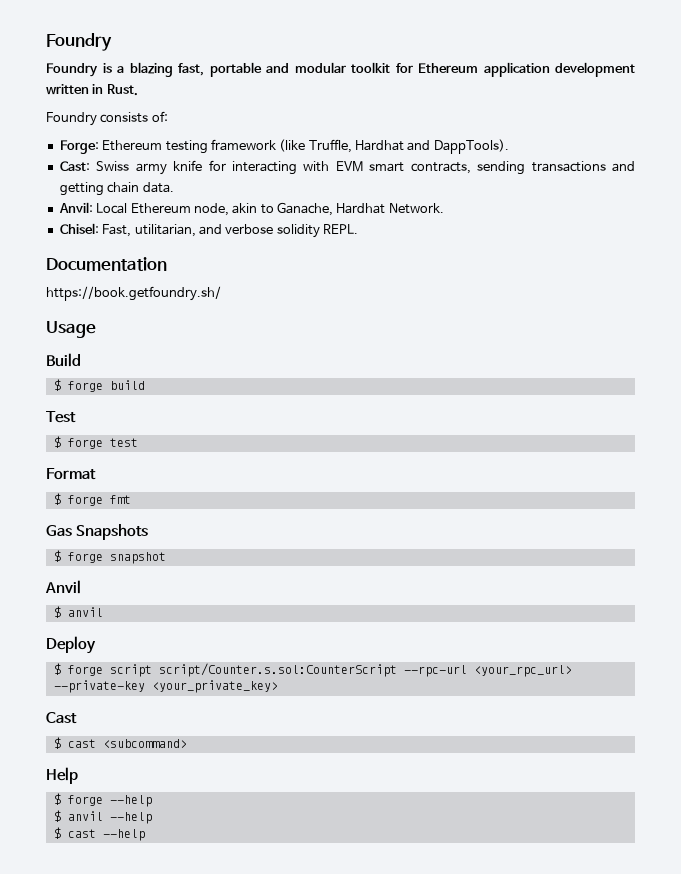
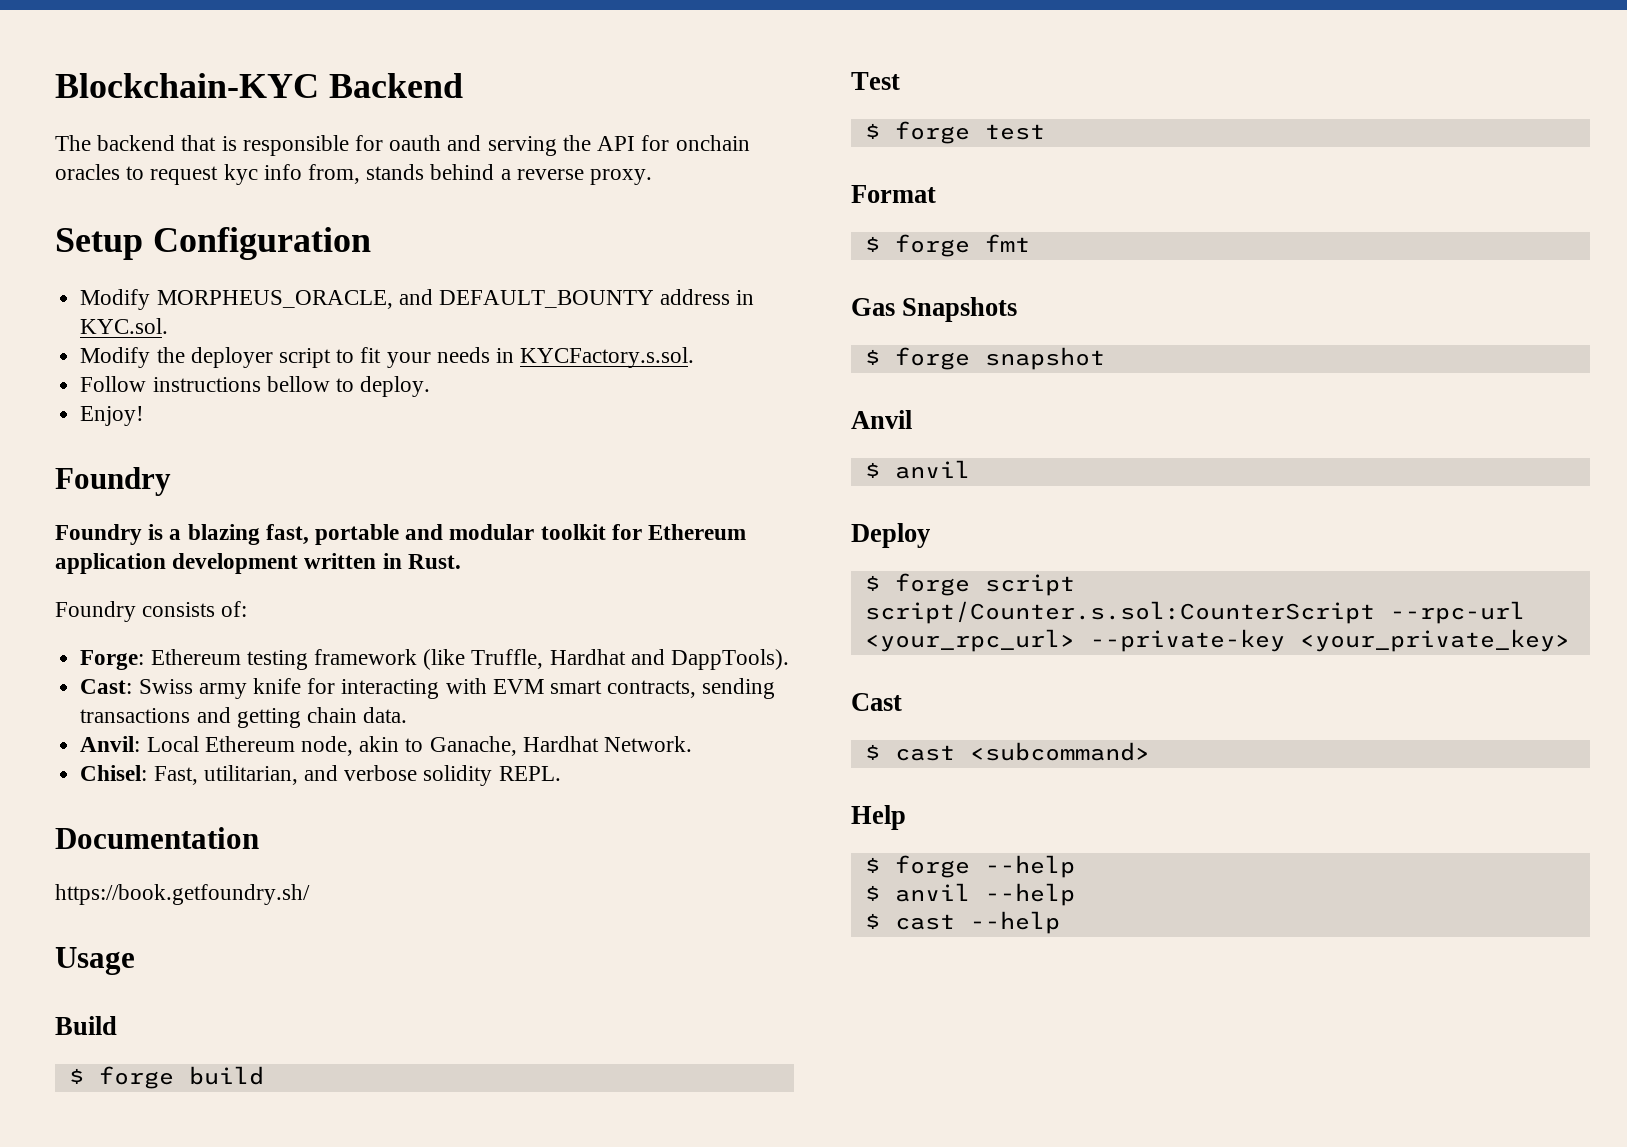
+ Blockchain-KYC Backend
+ The backend that is responsible for oauth and serving the API for onchain oracles to request kyc info from, stands behind a reverse proxy.
+ Setup Configuration
+ Modify MORPHEUS_ORACLE, and DEFAULT_BOUNTY address in KYC.sol.
+ Modify the deployer script to fit your needs in KYCFactory.s.sol.
+ Follow instructions bellow to deploy.
+ Enjoy!

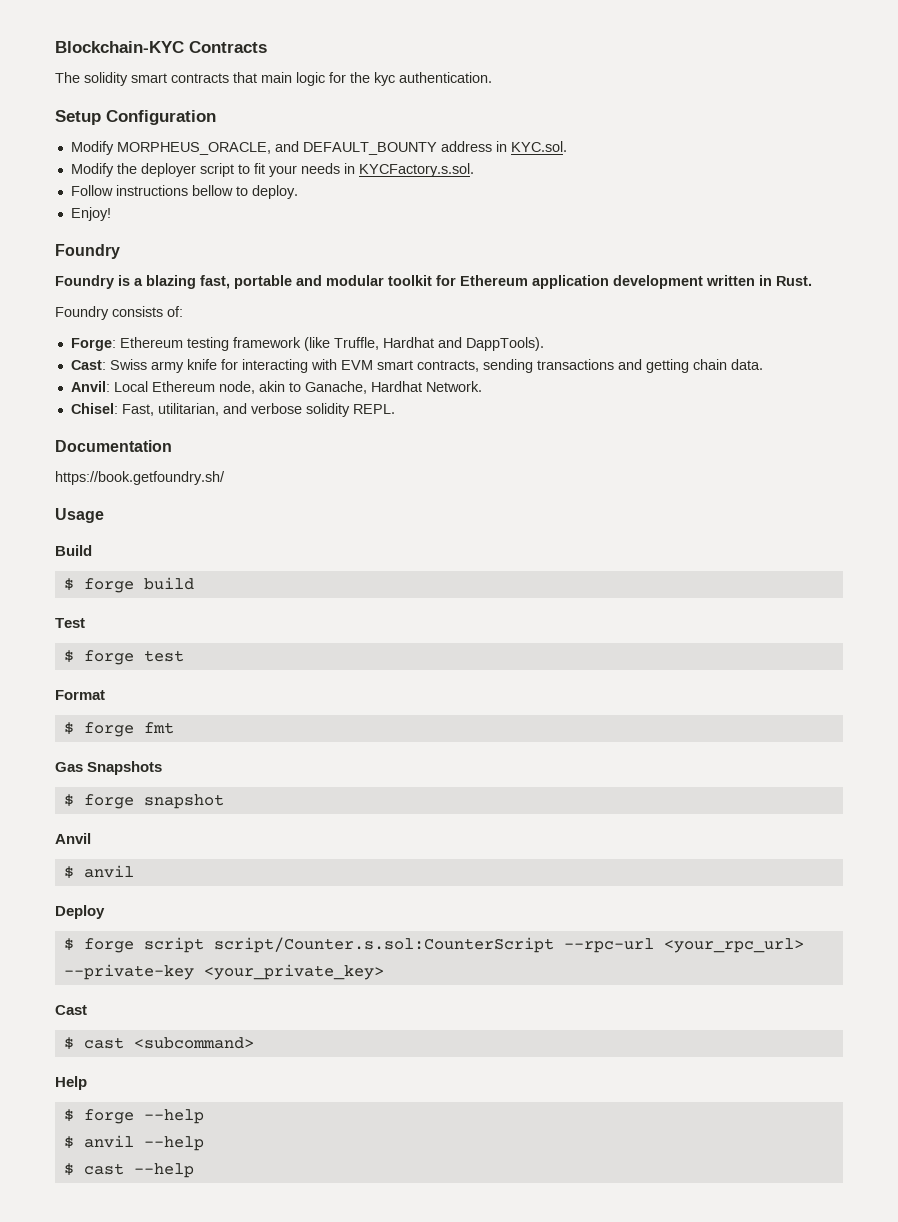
- Blockchain-KYC Backend
+ Blockchain-KYC Contracts
- The backend that is responsible for oauth and serving the API for onchain oracles to request kyc info from, stands behind a reverse proxy.
+ The solidity smart contracts that main logic for the kyc authentication.

